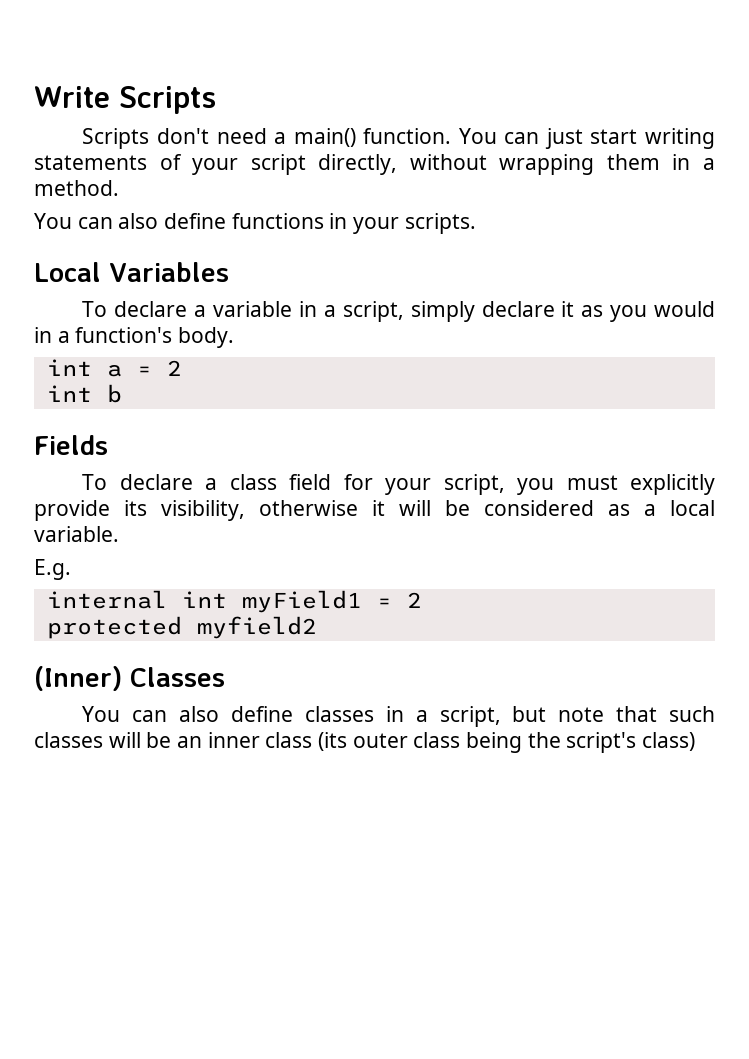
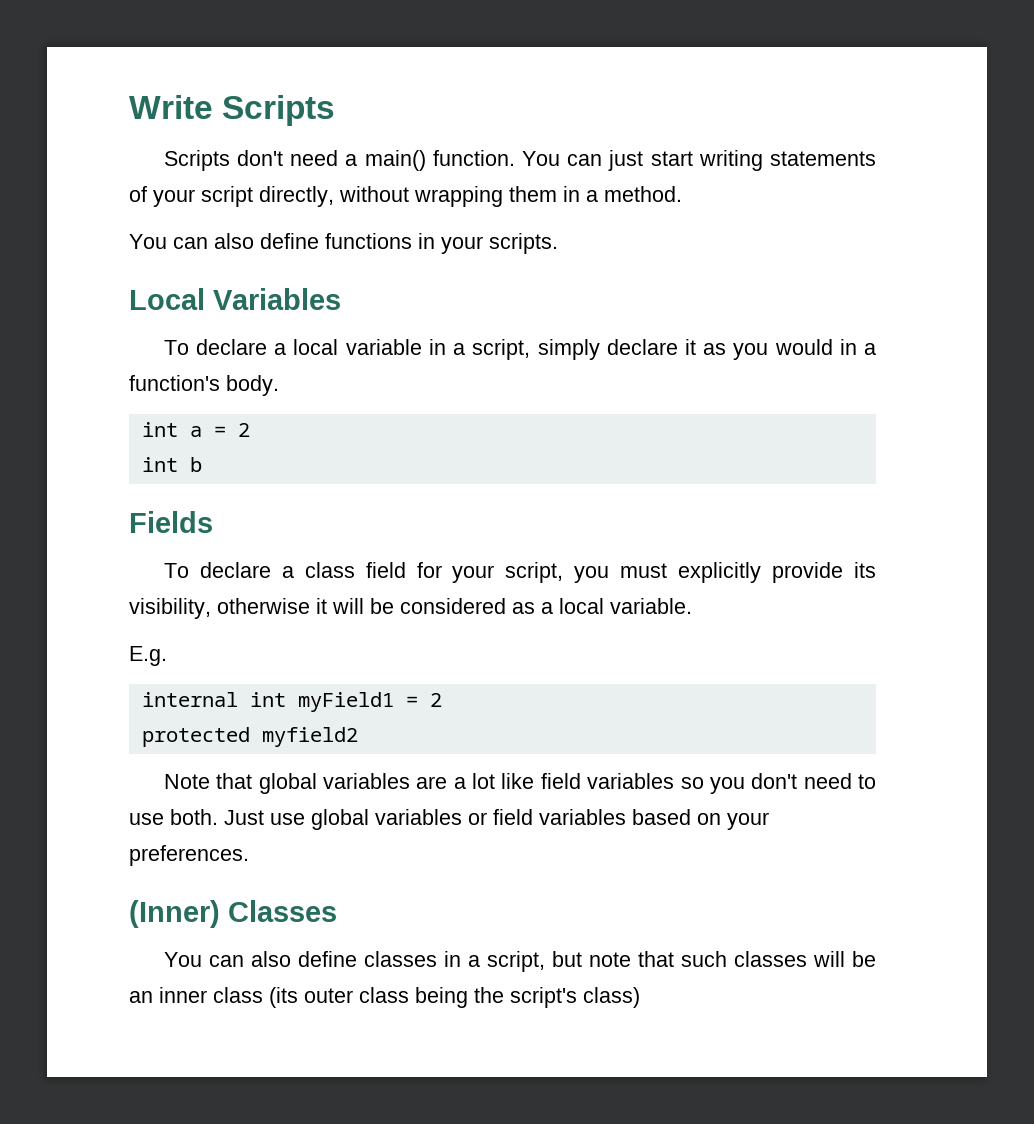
- To declare a variable in a script, simply declare it as you would in a function's body.
+ To declare a local variable in a script, simply declare it as you would in a function's body.
+ Note that global variables are a lot like field variables so you don't need to use both. Just use global variables or field variables based on your preferences.

